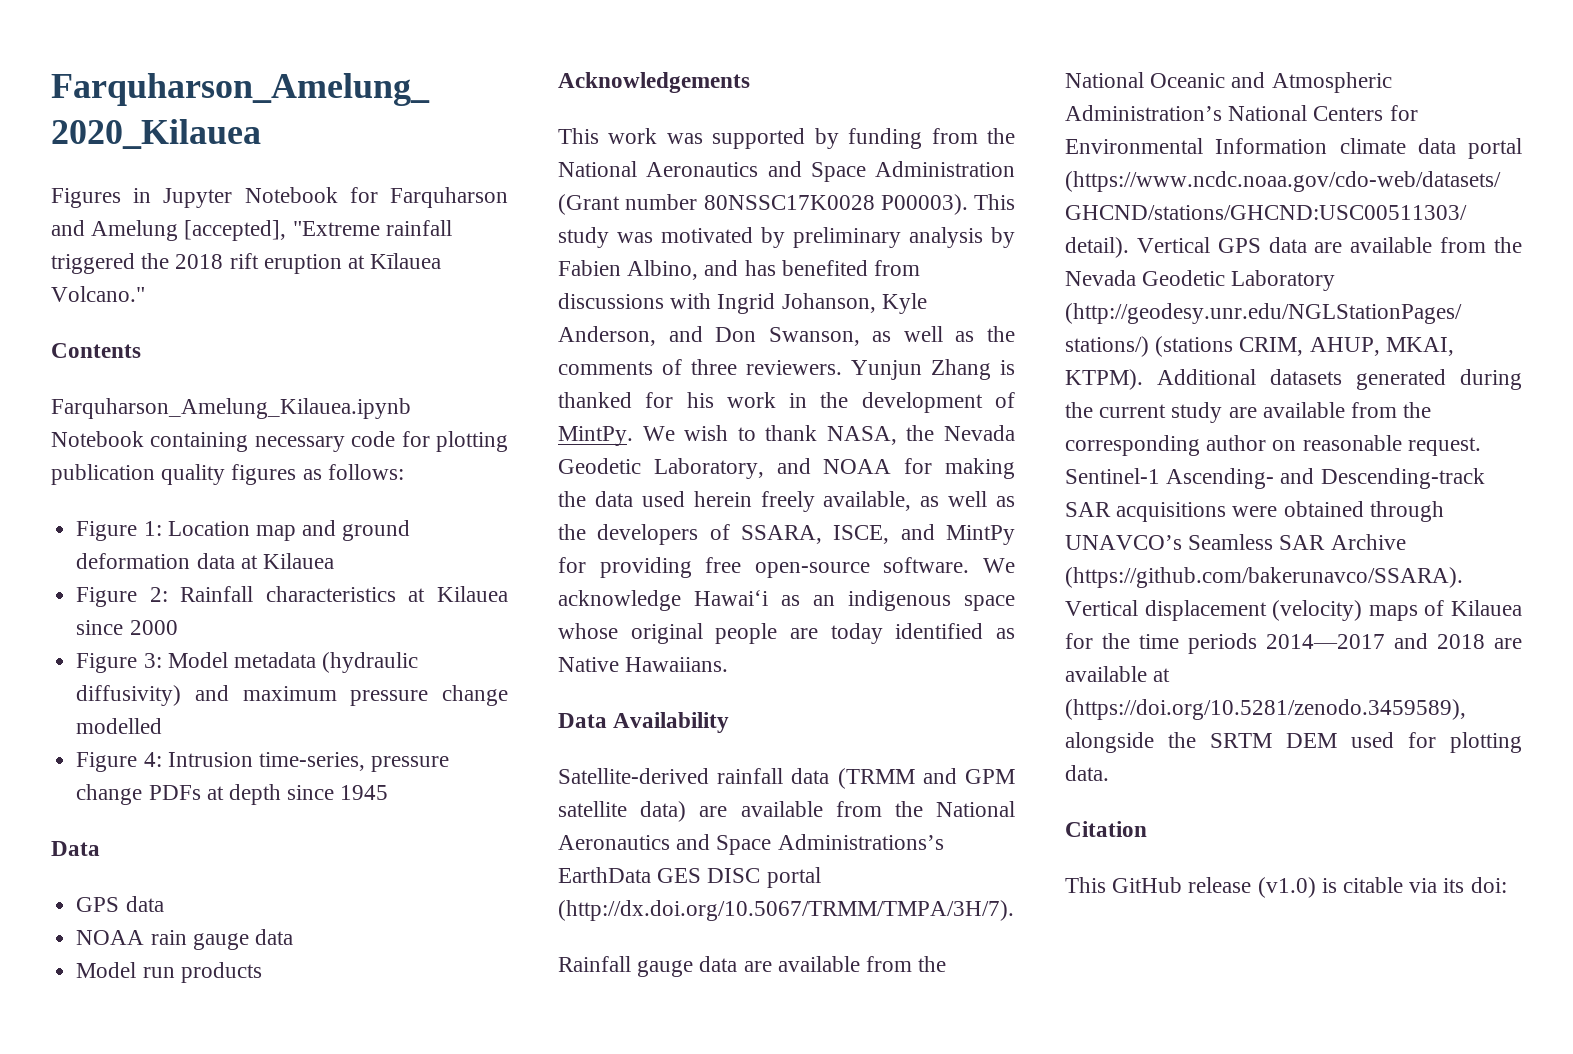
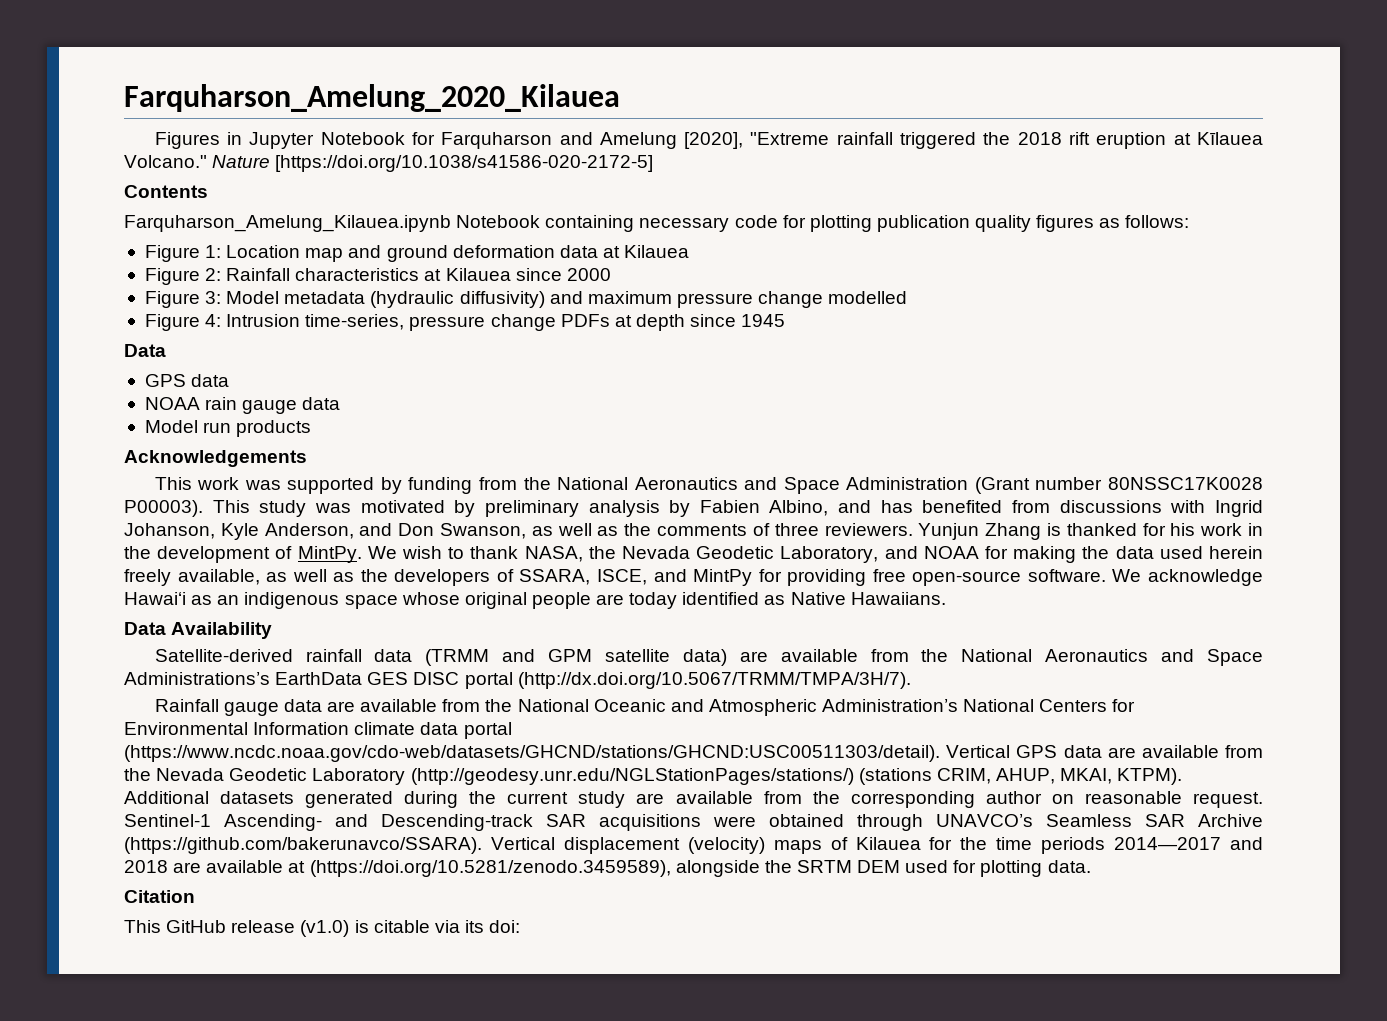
- Figures in Jupyter Notebook for Farquharson and Amelung [accepted], "Extreme rainfall triggered the 2018 rift eruption at Kīlauea Volcano."
+ Figures in Jupyter Notebook for Farquharson and Amelung [2020], "Extreme rainfall triggered the 2018 rift eruption at Kīlauea Volcano." Nature [https://doi.org/10.1038/s41586-020-2172-5]

